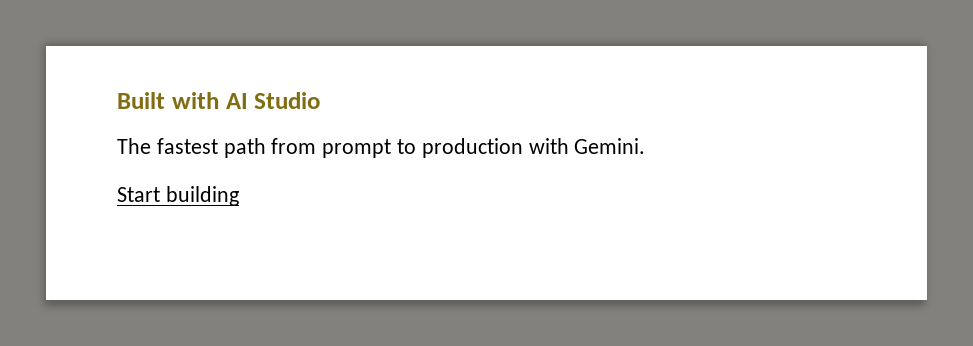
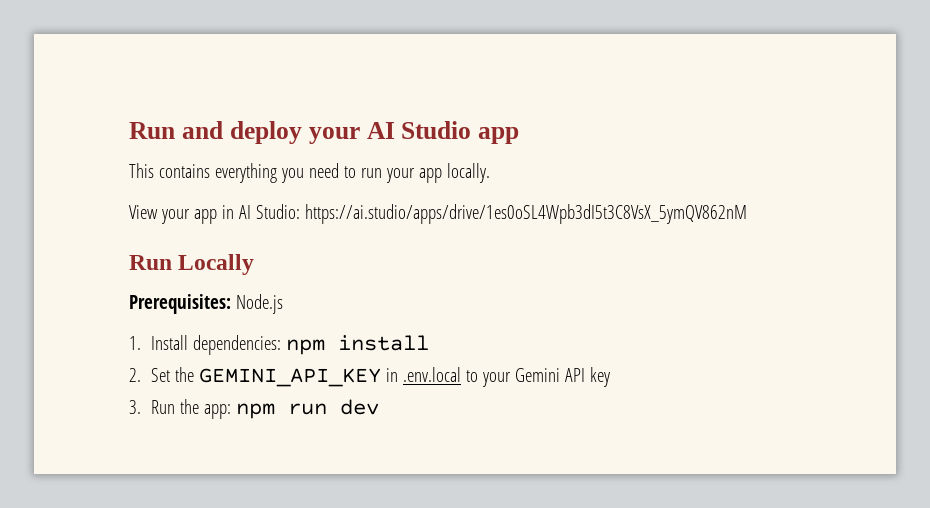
- Built with AI Studio
- The fastest path from prompt to production with Gemini.
- Start building
+ Run and deploy your AI Studio app
+ This contains everything you need to run your app locally.
+ View your app in AI Studio: https://ai.studio/apps/drive/1es0oSL4Wpb3dI5t3C8VsX_5ymQV862nM
+ Run Locally
+ Prerequisites: Node.js
+ 1. Install dependencies: npm install
+ 2. Set the GEMINI_API_KEY in .env.local to your Gemini API key
+ 3. Run the app: npm run dev

